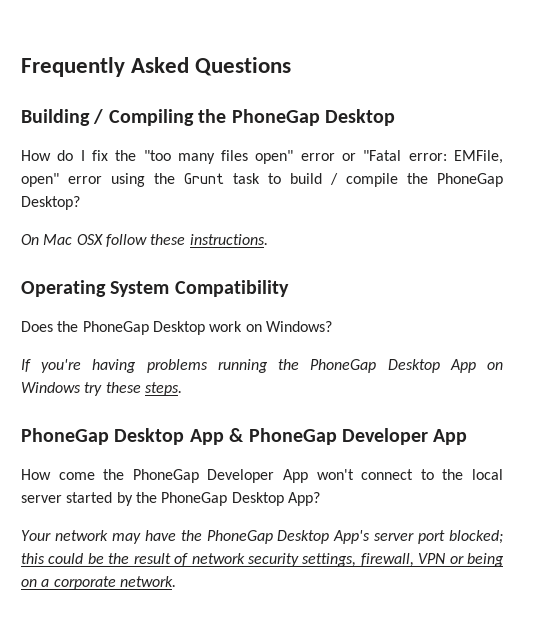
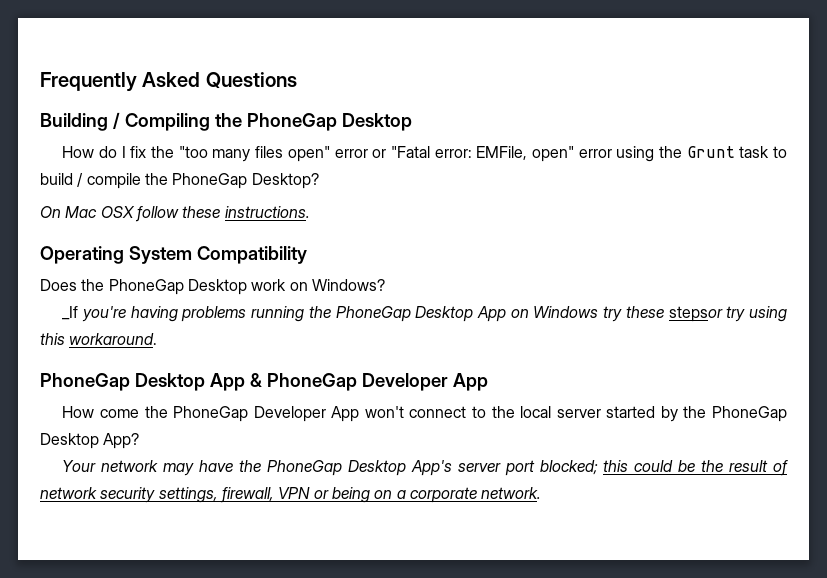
- If you're having problems running the PhoneGap Desktop App on Windows try these steps.
+ _If you're having problems running the PhoneGap Desktop App on Windows try these stepsor try using this workaround.

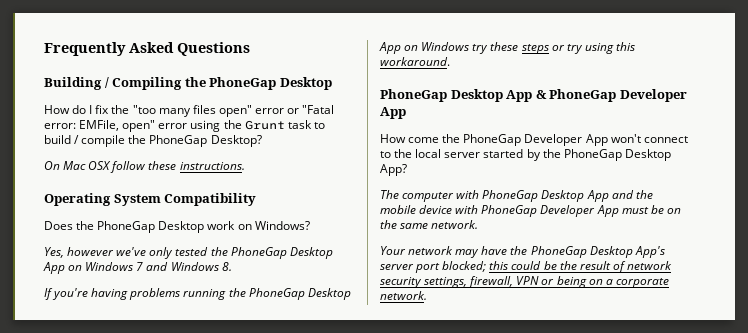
- _If you're having problems running the PhoneGap Desktop App on Windows try these stepsor try using this workaround.
+ Yes, however we've only tested the PhoneGap Desktop App on Windows 7 and Windows 8.
+ If you're having problems running the PhoneGap Desktop App on Windows try these steps or try using this workaround.
+ The computer with PhoneGap Desktop App and the mobile device with PhoneGap Developer App must be on the same network.

